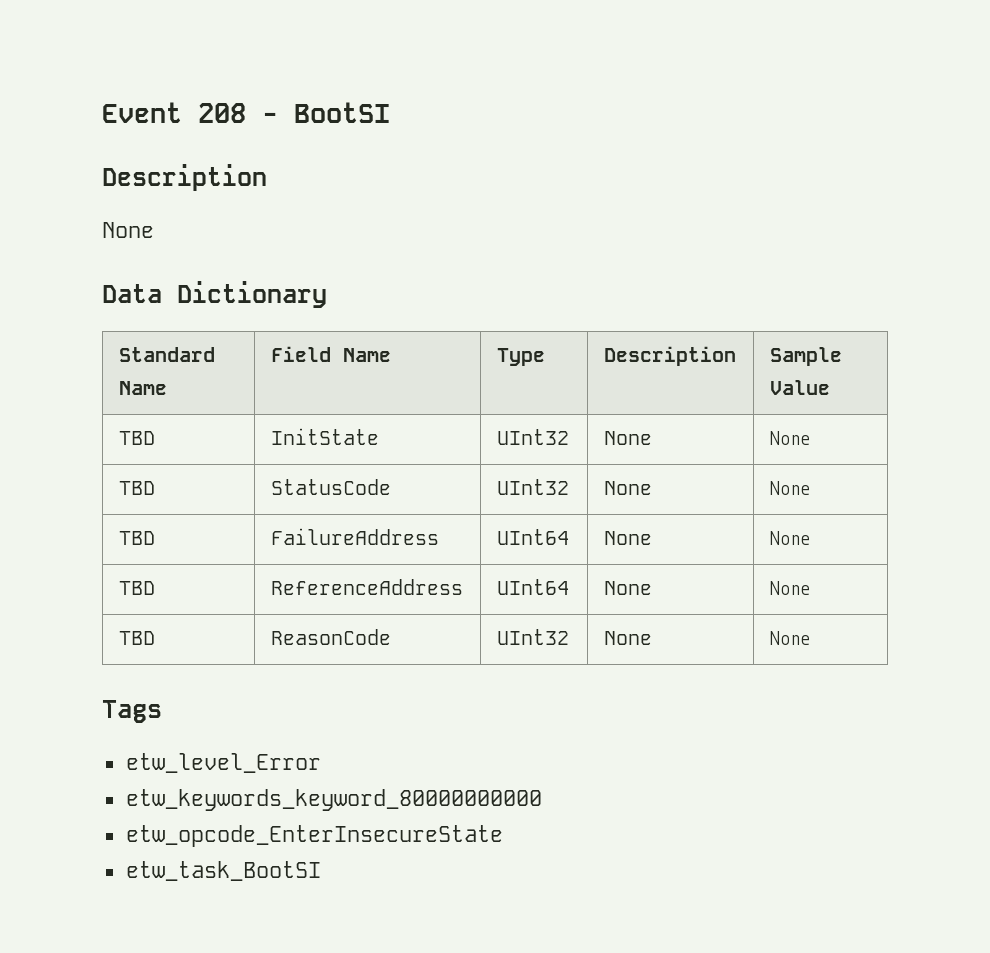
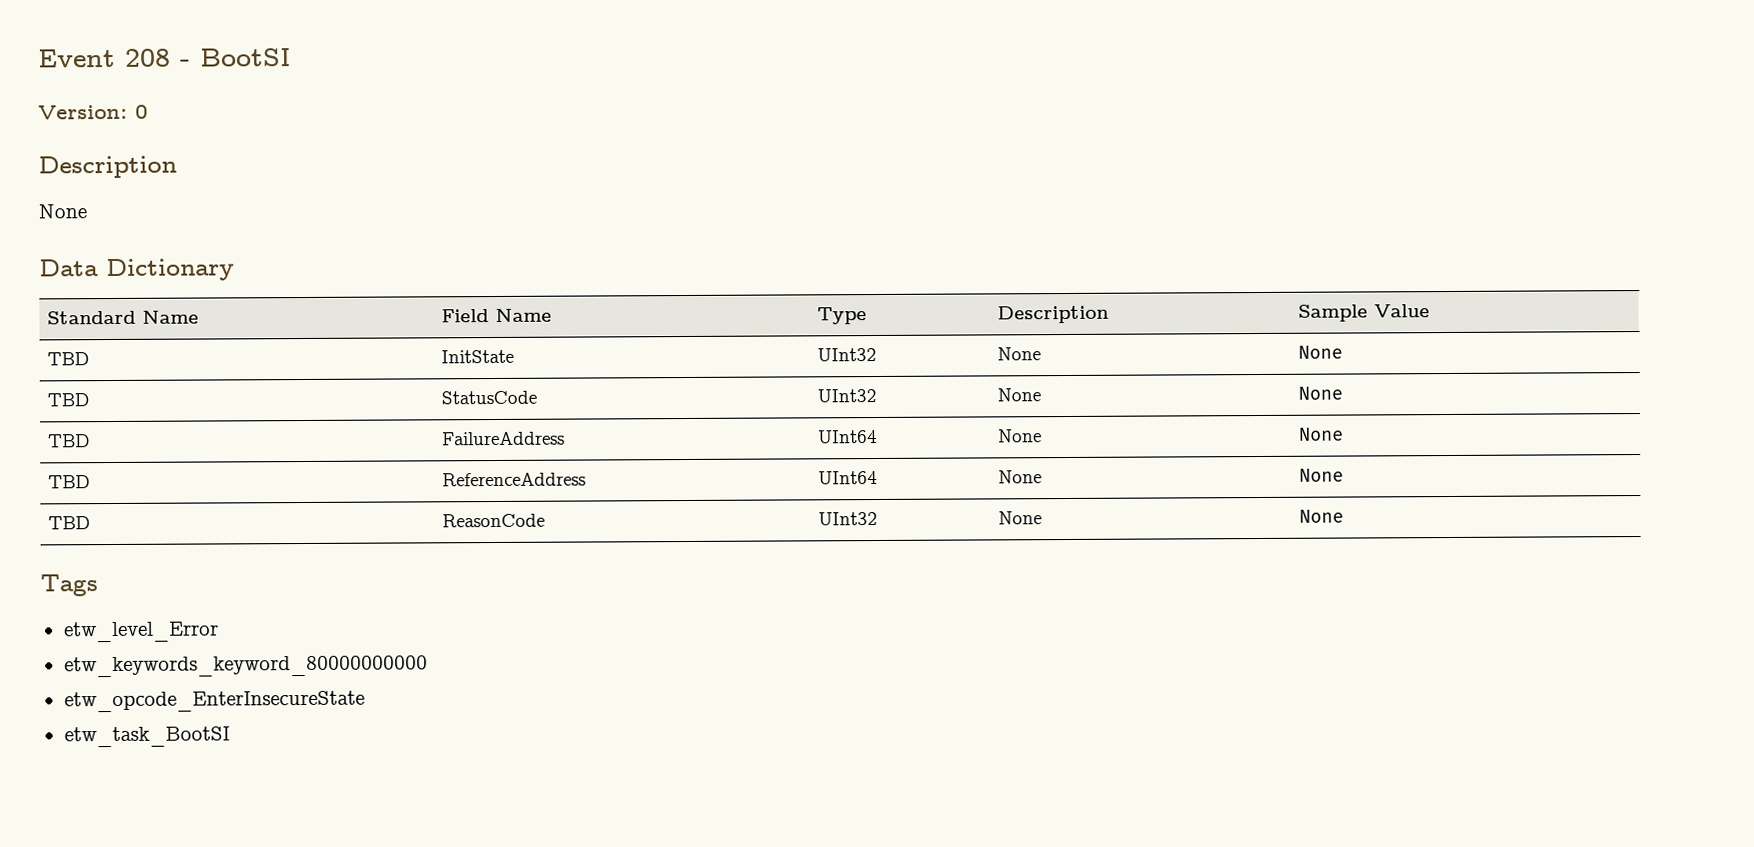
+ Version: 0

